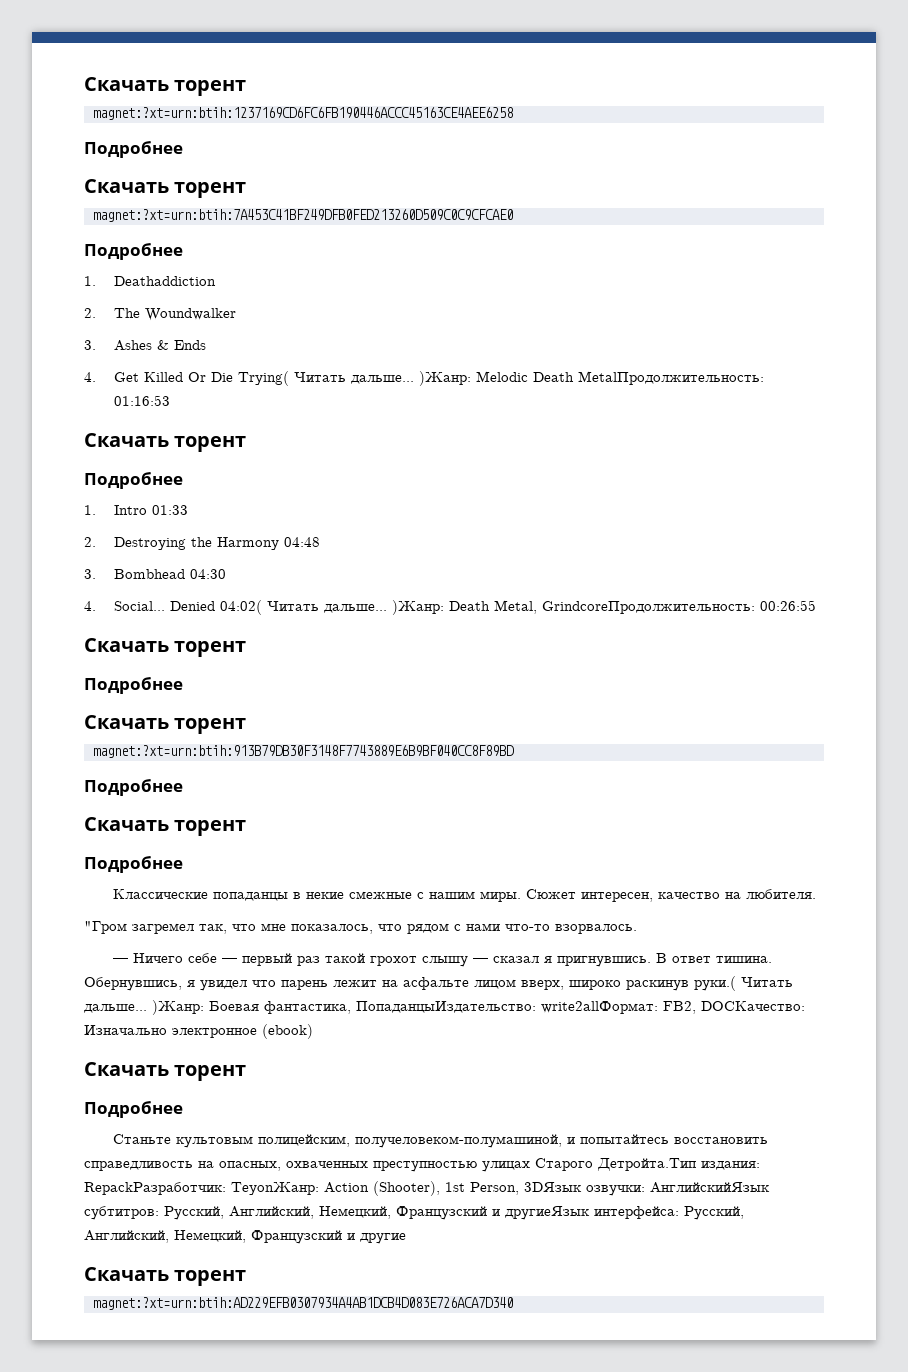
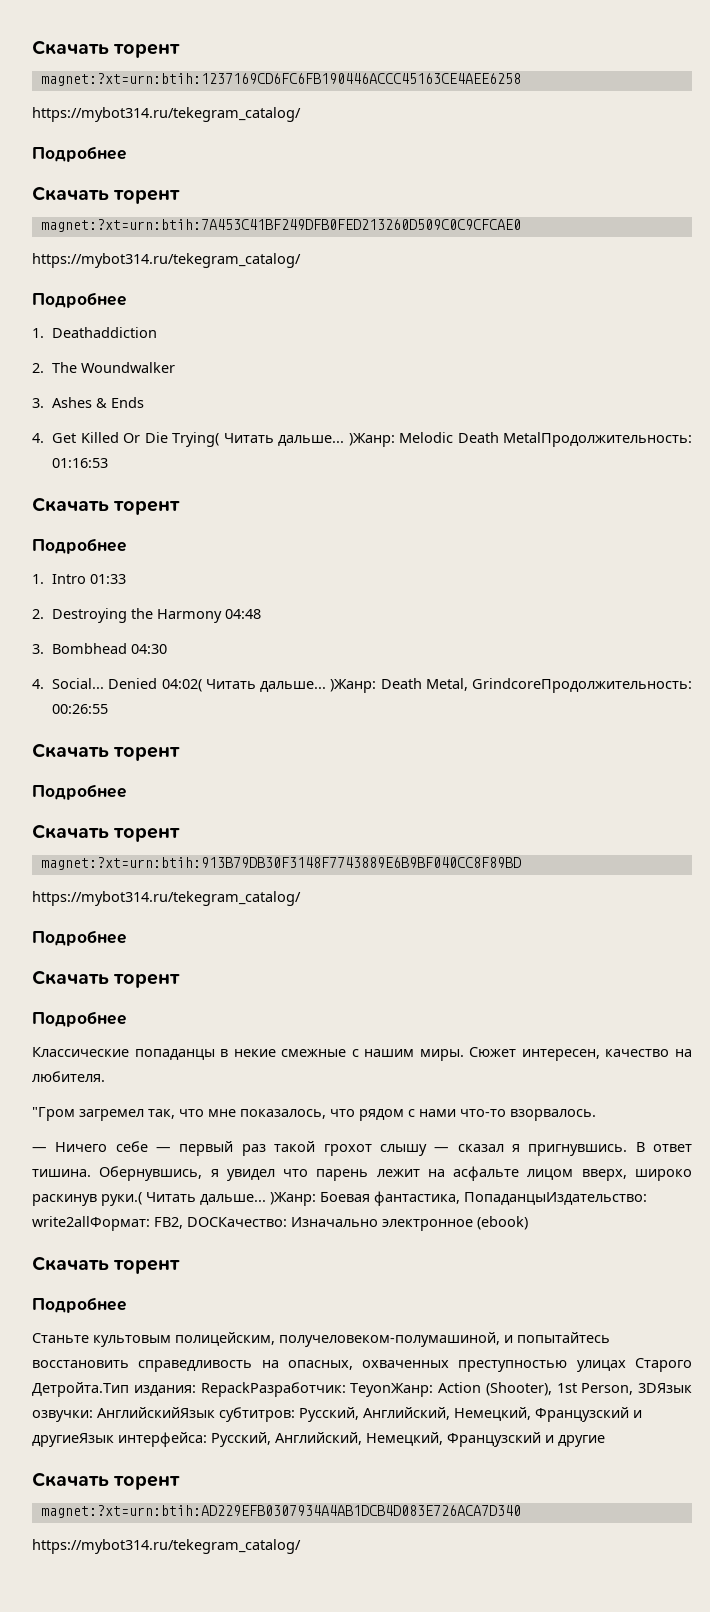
  magnet:?xt=urn:btih:1237169CD6FC6FB190446ACCC45163CE4AEE6258
+ https://mybot314.ru/tekegram_catalog/
  magnet:?xt=urn:btih:7A453C41BF249DFB0FED213260D509C0C9CFCAE0
+ https://mybot314.ru/tekegram_catalog/
  magnet:?xt=urn:btih:913B79DB30F3148F7743889E6B9BF040CC8F89BD
+ https://mybot314.ru/tekegram_catalog/
  magnet:?xt=urn:btih:AD229EFB0307934A4AB1DCB4D083E726ACA7D340
+ https://mybot314.ru/tekegram_catalog/

